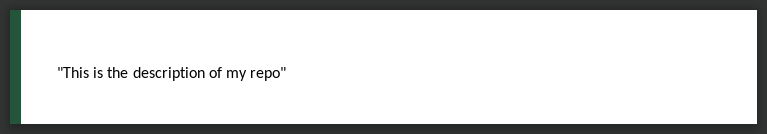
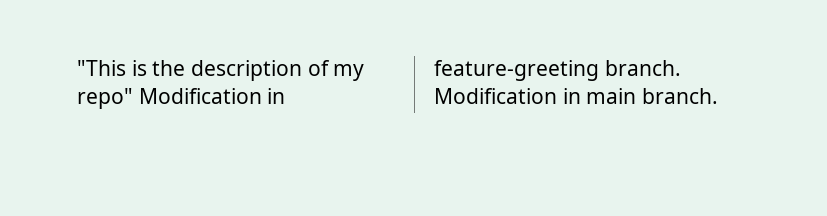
- "This is the description of my repo"
+ "This is the description of my repo" Modification in feature-greeting branch. Modification in main branch.

